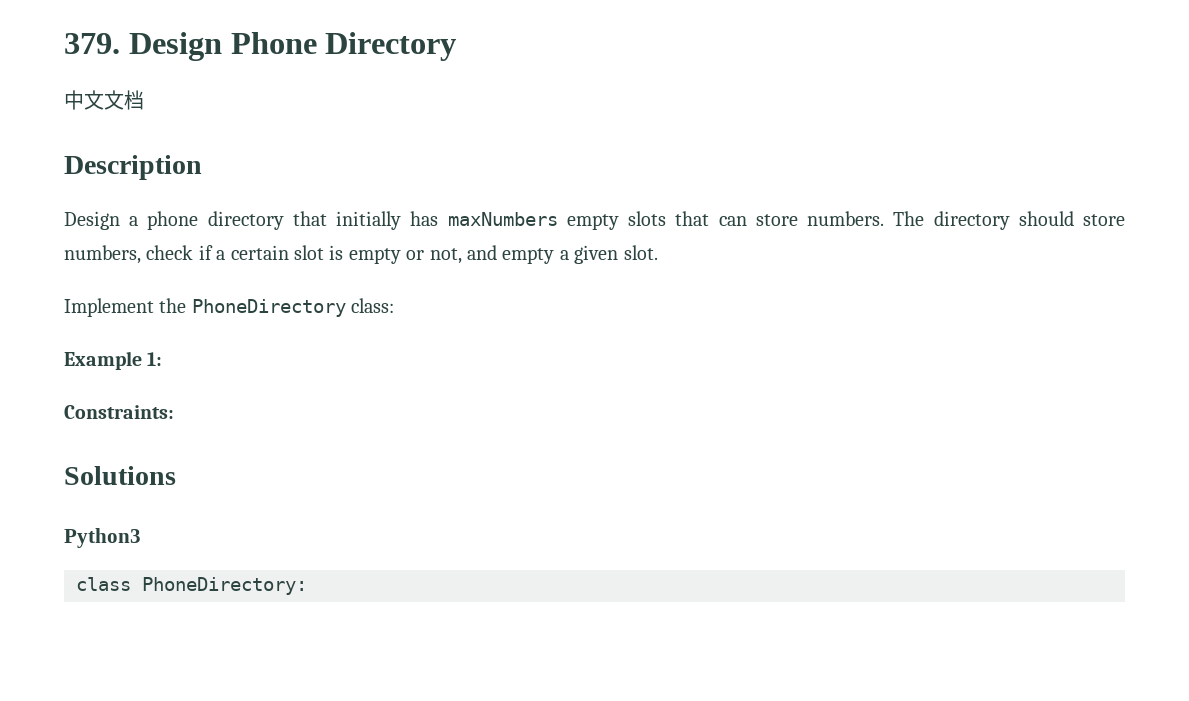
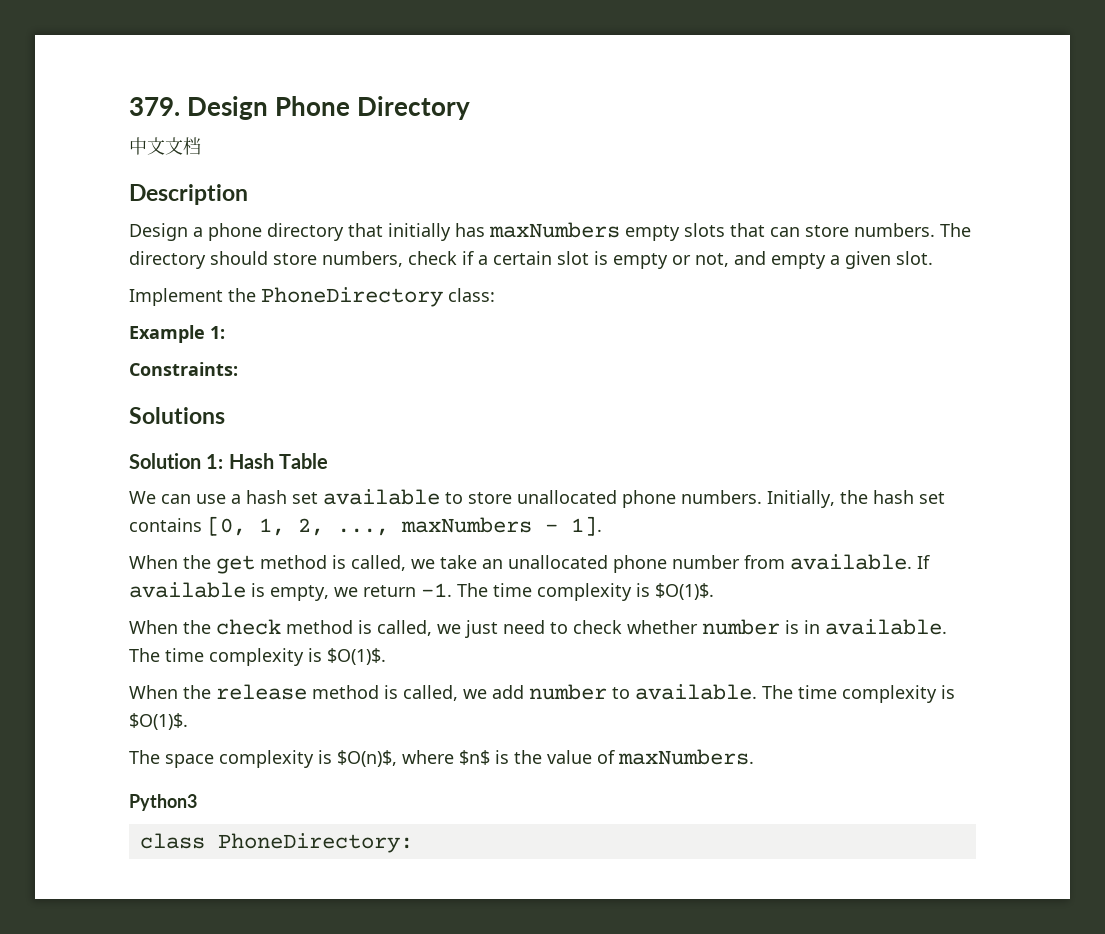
+ Solution 1: Hash Table
+ We can use a hash set available to store unallocated phone numbers. Initially, the hash set contains [0, 1, 2, ..., maxNumbers - 1].
+ When the get method is called, we take an unallocated phone number from available. If available is empty, we return -1. The time complexity is $O(1)$.
+ When the check method is called, we just need to check whether number is in available. The time complexity is $O(1)$.
+ When the release method is called, we add number to available. The time complexity is $O(1)$.
+ The space complexity is $O(n)$, where $n$ is the value of maxNumbers.

